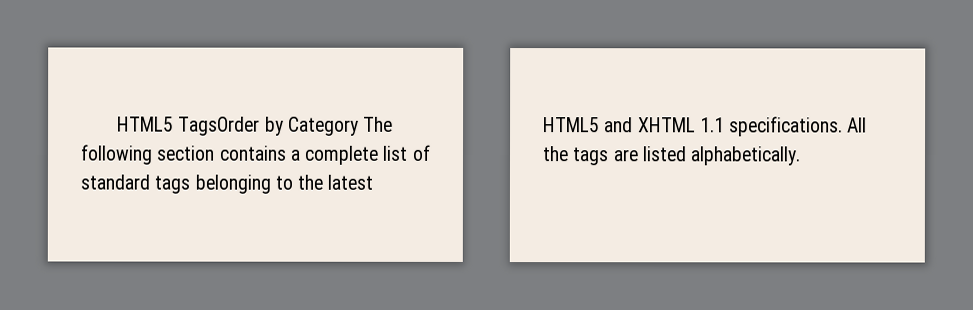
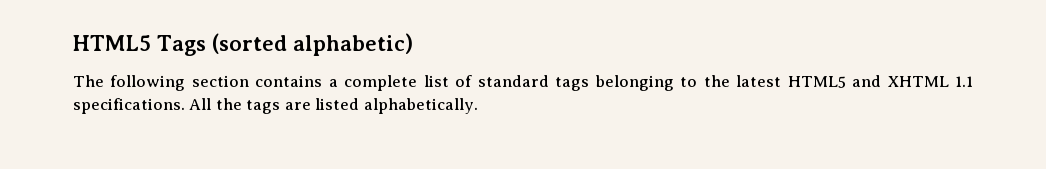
- HTML5 TagsOrder by Category The following section contains a complete list of standard tags belonging to the latest HTML5 and XHTML 1.1 specifications.
+ HTML5 Tags (sorted alphabetic)
+ The following section contains a complete list of standard tags belonging to the latest HTML5 and XHTML 1.1 specifications.

